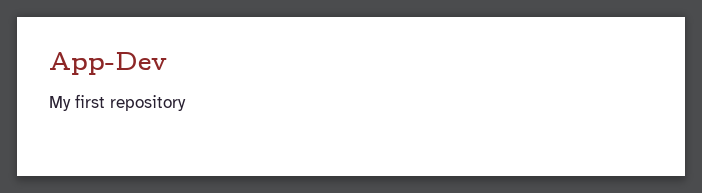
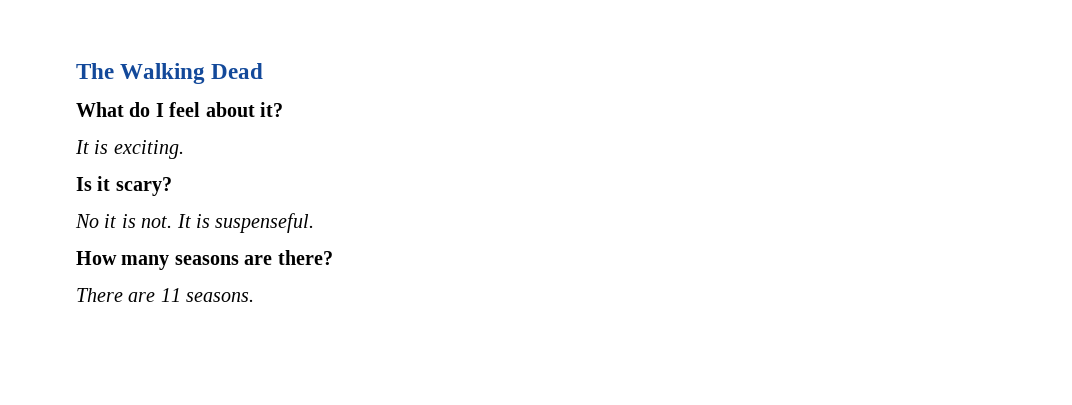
- App-Dev
- My first repository
+ The Walking Dead
+ What do I feel about it?
+ It is exciting.
+ Is it scary?
+ No it is not. It is suspenseful.
+ How many seasons are there?
+ There are 11 seasons.

